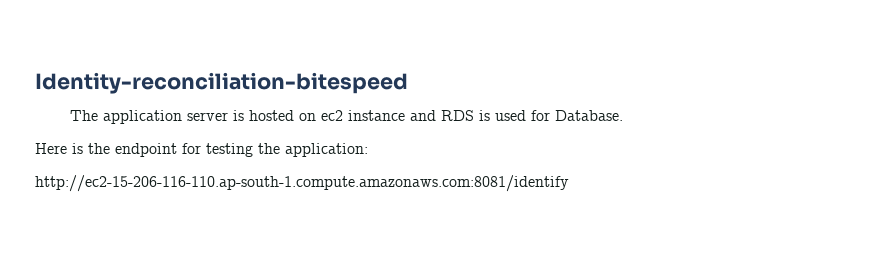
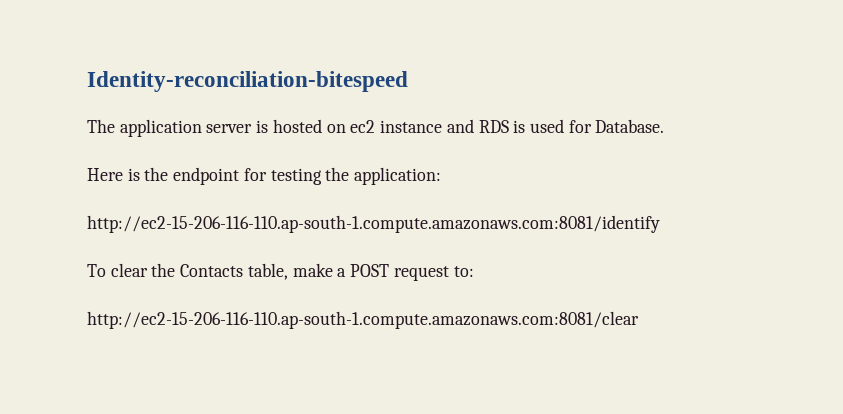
+ To clear the Contacts table, make a POST request to:
+ http://ec2-15-206-116-110.ap-south-1.compute.amazonaws.com:8081/clear

